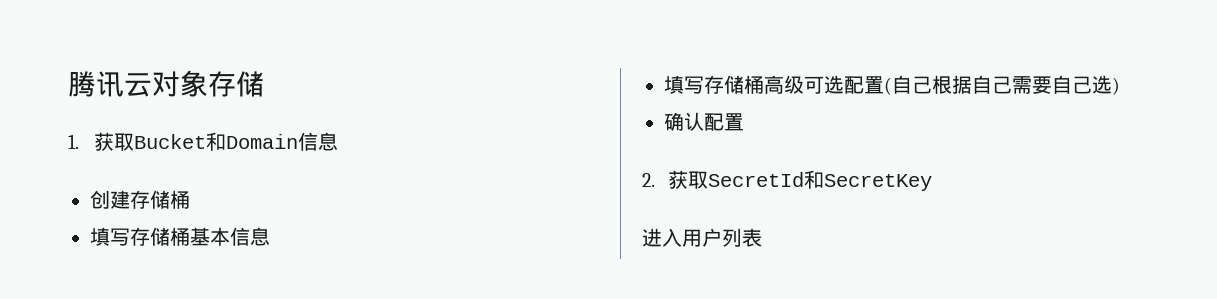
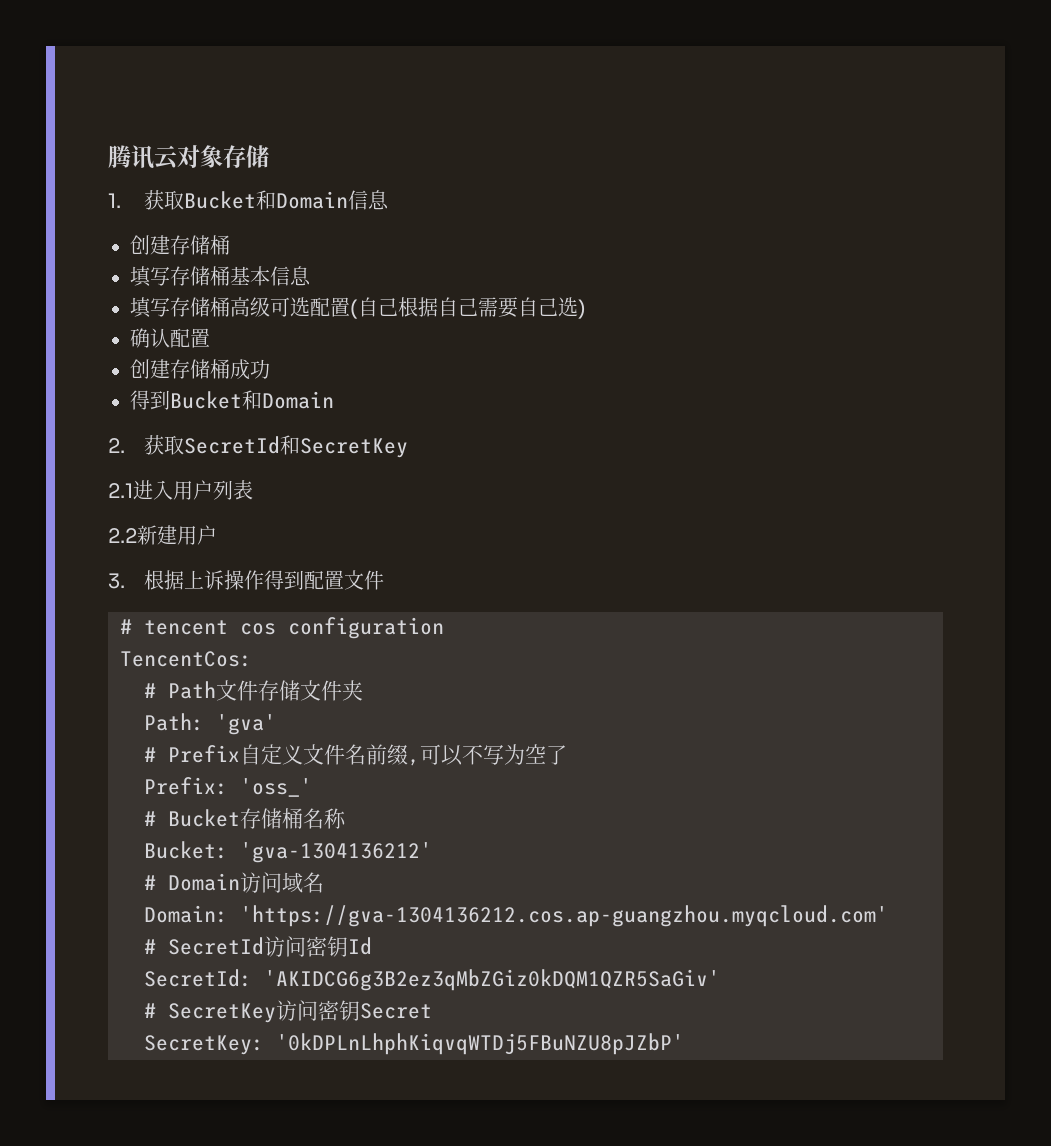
+ 创建存储桶成功
+ 得到Bucket和Domain
- 进入用户列表
+ 2.1进入用户列表
+ 2.2新建用户
+ 3.根据上诉操作得到配置文件
+ # tencent cos configuration
+ TencentCos:
+ # Path文件存储文件夹
+ Path: 'gva'
+ # Prefix自定义文件名前缀,可以不写为空了
+ Prefix: 'oss_'
+ # Bucket存储桶名称
+ Bucket: 'gva-1304136212'
+ # Domain访问域名
+ Domain: 'https://gva-1304136212.cos.ap-guangzhou.myqcloud.com'
+ # SecretId访问密钥Id
+ SecretId: 'AKIDCG6g3B2ez3qMbZGiz0kDQM1QZR5SaGiv'
+ # SecretKey访问密钥Secret
+ SecretKey: '0kDPLnLhphKiqvqWTDj5FBuNZU8pJZbP'

